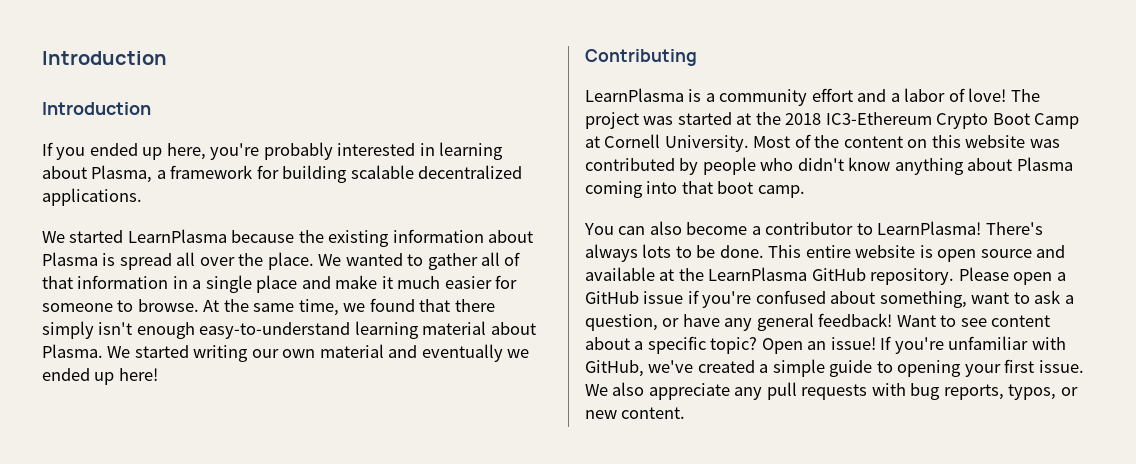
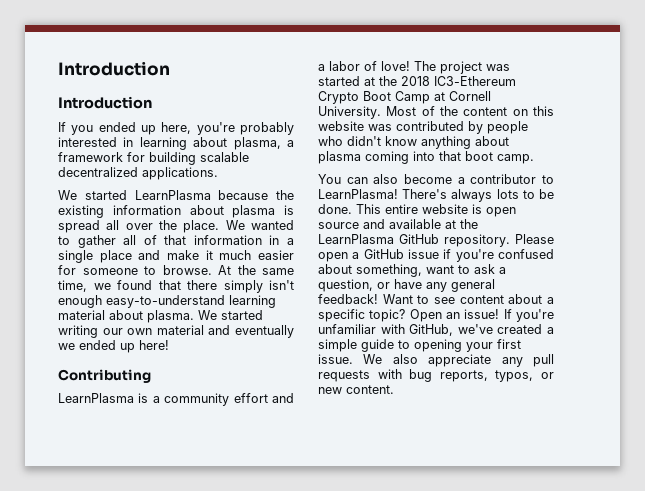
- If you ended up here, you're probably interested in learning about Plasma, a framework for building scalable decentralized applications.
+ If you ended up here, you're probably interested in learning about plasma, a framework for building scalable decentralized applications.
- We started LearnPlasma because the existing information about Plasma is spread all over the place.
+ We started LearnPlasma because the existing information about plasma is spread all over the place.
- At the same time, we found that there simply isn't enough easy-to-understand learning material about Plasma.
+ At the same time, we found that there simply isn't enough easy-to-understand learning material about plasma.
- Most of the content on this website was contributed by people who didn't know anything about Plasma coming into that boot camp.
+ Most of the content on this website was contributed by people who didn't know anything about plasma coming into that boot camp.

